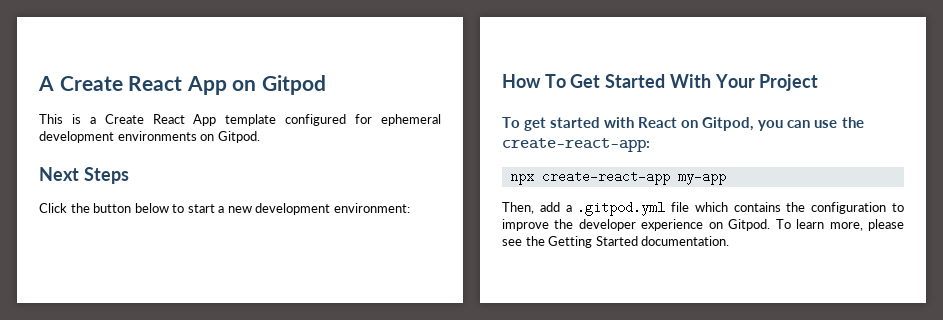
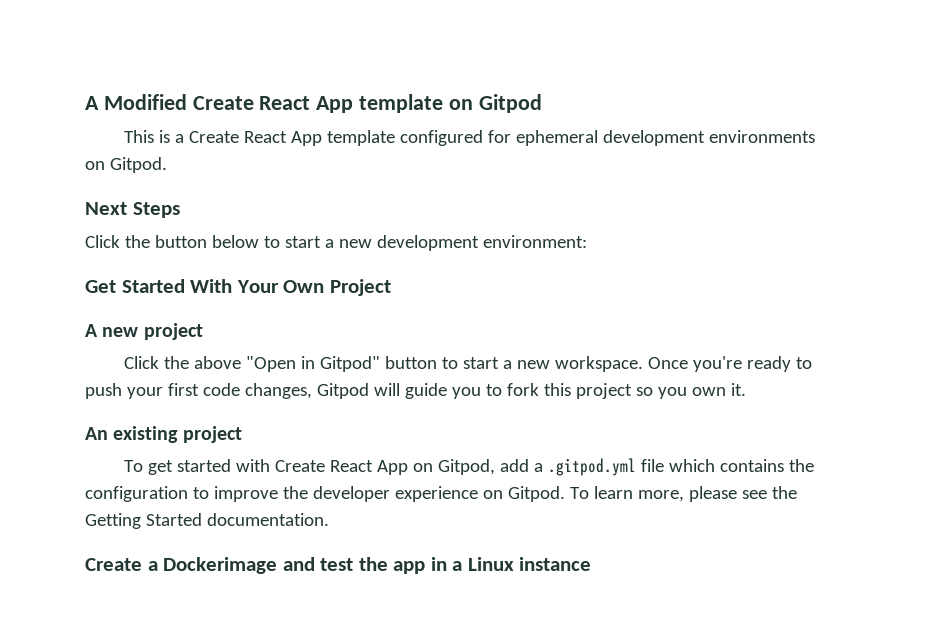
- A Create React App on Gitpod
+ A Modified Create React App template on Gitpod
- How To Get Started With Your Project
+ Get Started With Your Own Project
- To get started with React on Gitpod, you can use the create-react-app:
- npx create-react-app my-app
- Then, add a .gitpod.yml file which contains the configuration to improve the developer experience on Gitpod.
+ A new project
+ Click the above "Open in Gitpod" button to start a new workspace. Once you're ready to push your first code changes, Gitpod will guide you to fork this project so you own it.
+ An existing project
+ To get started with Create React App on Gitpod, add a .gitpod.yml file which contains the configuration to improve the developer experience on Gitpod.
+ Create a Dockerimage and test the app in a Linux instance

